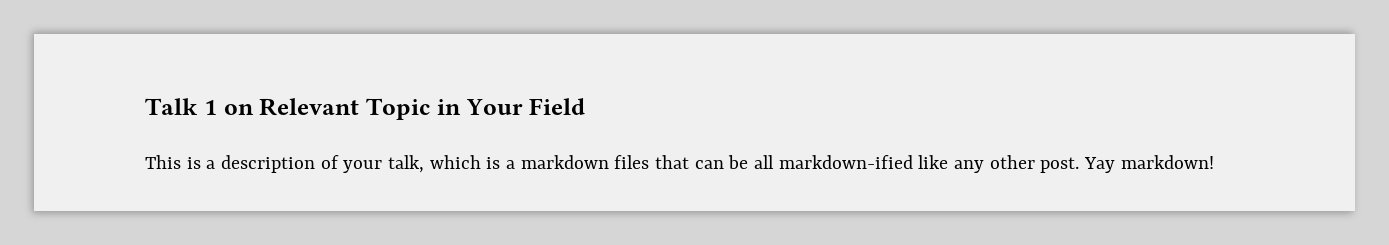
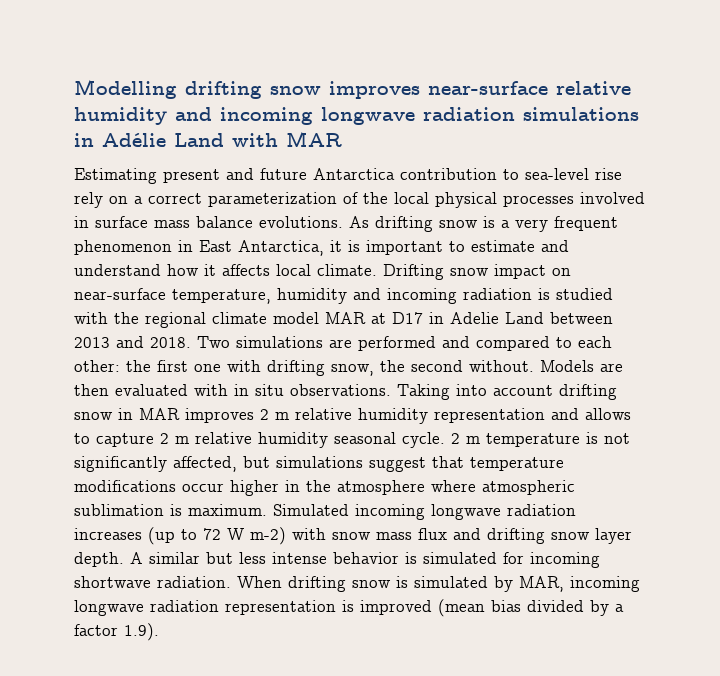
- Talk 1 on Relevant Topic in Your Field
- This is a description of your talk, which is a markdown files that can be all markdown-ified like any other post. Yay markdown!
+ Modelling drifting snow improves near-surface relative humidity and incoming longwave radiation simulations in Adélie Land with MAR
+ Estimating present and future Antarctica contribution to sea-level rise rely on a correct parameterization of the local physical processes involved in surface mass balance evolutions. As drifting snow is a very frequent phenomenon in East Antarctica, it is important to estimate and understand how it affects local climate. Drifting snow impact on near-surface temperature, humidity and incoming radiation is studied with the regional climate model MAR at D17 in Adelie Land between 2013 and 2018. Two simulations are performed and compared to each other: the first one with drifting snow, the second without. Models are then evaluated with in situ observations. Taking into account drifting snow in MAR improves 2 m relative humidity representation and allows to capture 2 m relative humidity seasonal cycle. 2 m temperature is not significantly affected, but simulations suggest that temperature modifications occur higher in the atmosphere where atmospheric sublimation is maximum. Simulated incoming longwave radiation increases (up to 72 W m-2) with snow mass flux and drifting snow layer depth. A similar but less intense behavior is simulated for incoming shortwave radiation. When drifting snow is simulated by MAR, incoming longwave radiation representation is improved (mean bias divided by a factor 1.9).

